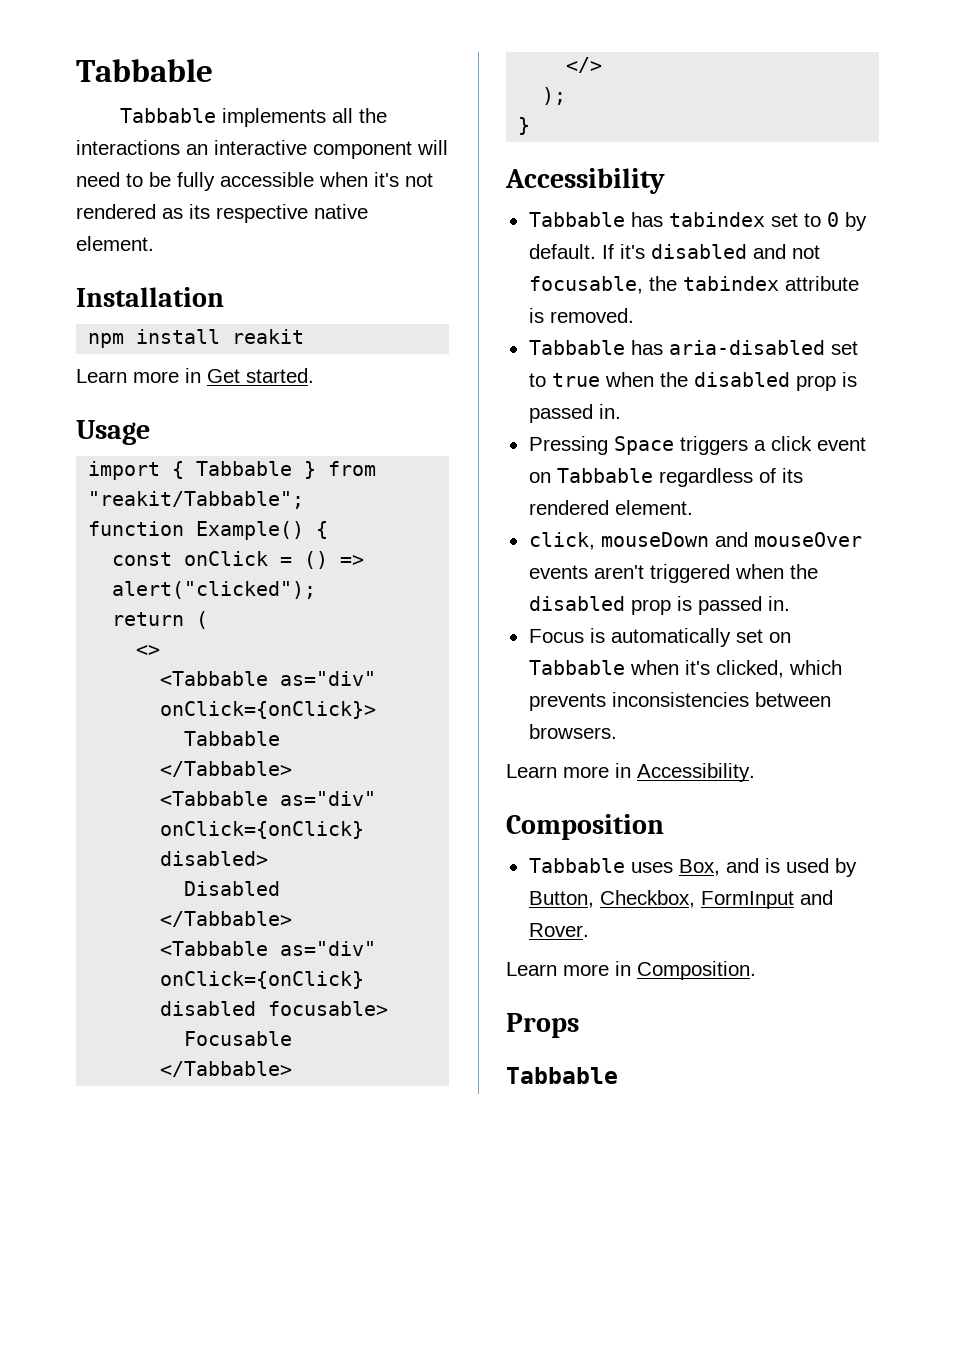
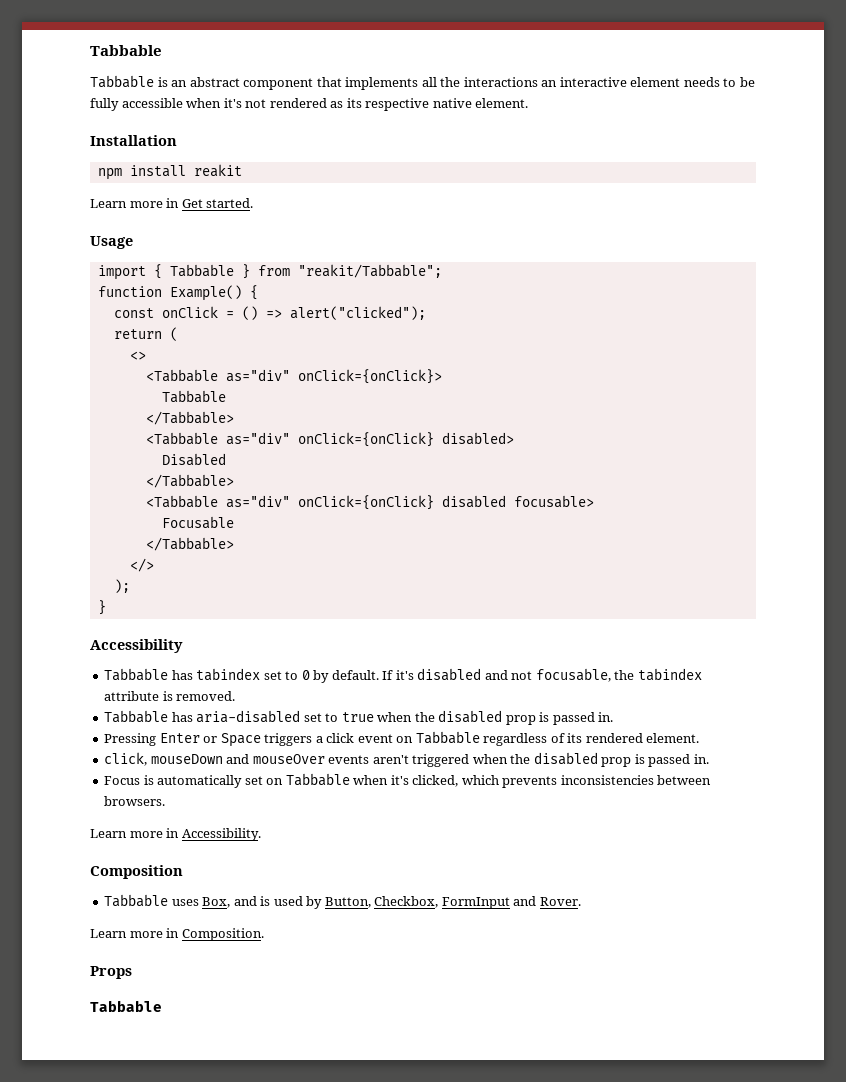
- Tabbable implements all the interactions an interactive component will need to be fully accessible when it's not rendered as its respective native element.
+ Tabbable is an abstract component that implements all the interactions an interactive element needs to be fully accessible when it's not rendered as its respective native element.
- Pressing Space triggers a click event on Tabbable regardless of its rendered element.
+ Pressing Enter or Space triggers a click event on Tabbable regardless of its rendered element.

